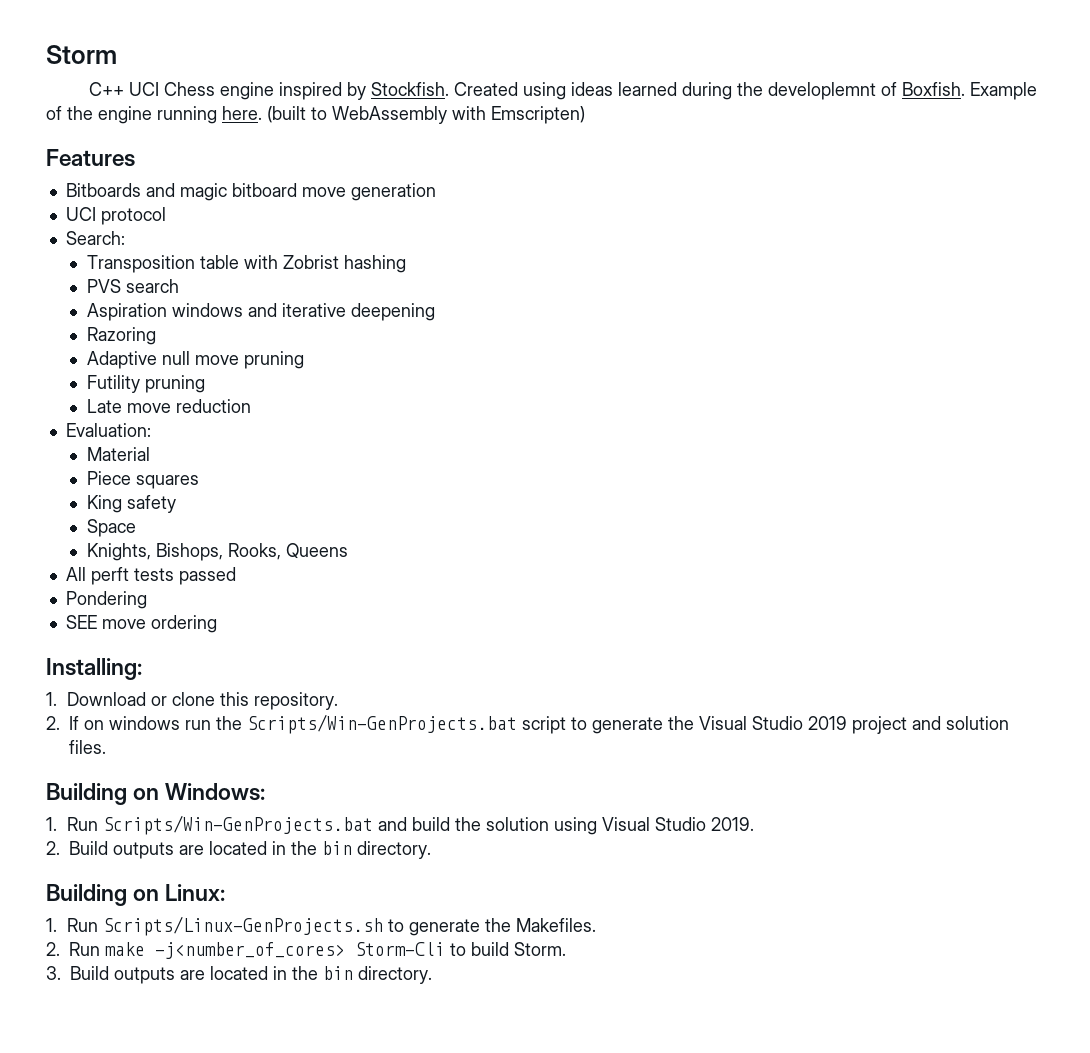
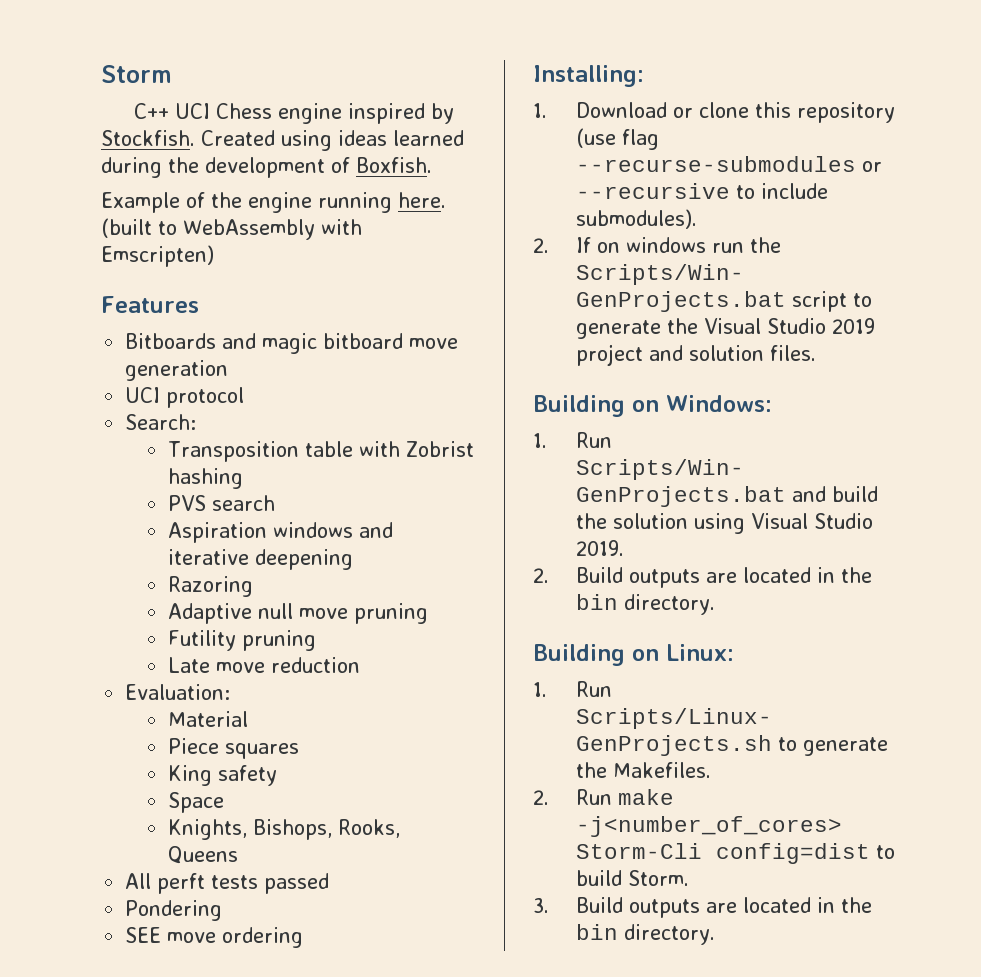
- Created using ideas learned during the developlemnt of Boxfish. Example of the engine running here.
+ Created using ideas learned during the development of Boxfish.
+ Example of the engine running here.
- 1. Download or clone this repository.
+ 1. Download or clone this repository (use flag --recurse-submodules or --recursive to include submodules).
- 2. Run make -j<number_of_cores> Storm-Cli to build Storm.
+ 2. Run make -j<number_of_cores> Storm-Cli config=dist to build Storm.

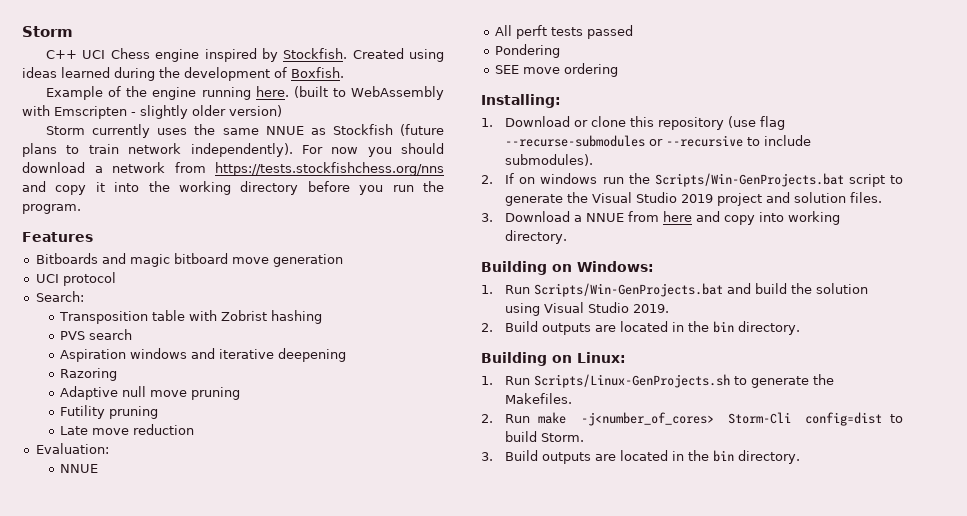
- (built to WebAssembly with Emscripten)
+ (built to WebAssembly with Emscripten - slightly older version)
+ Storm currently uses the same NNUE as Stockfish (future plans to train network independently). For now you should download a network from https://tests.stockfishchess.org/nns and copy it into the working directory before you run the program.
  Evaluation:
- Material
- Piece squares
- King safety
- Space
- Knights, Bishops, Rooks, Queens
+ NNUE
+ 3. Download a NNUE from here and copy into working directory.

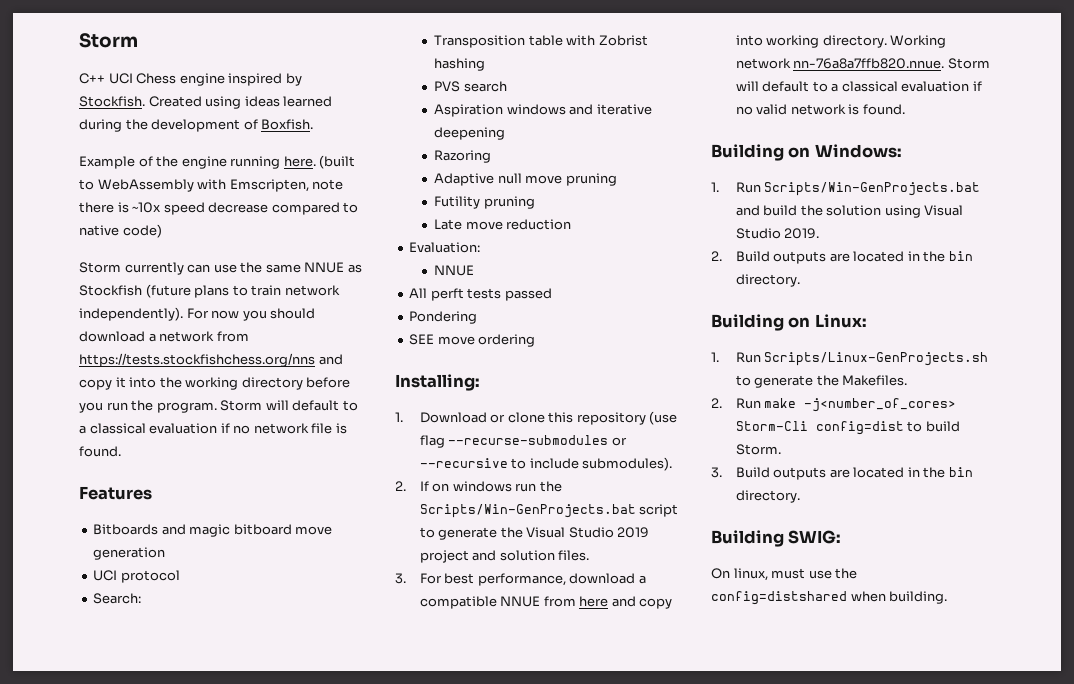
- (built to WebAssembly with Emscripten - slightly older version)
+ (built to WebAssembly with Emscripten, note there is ~10x speed decrease compared to native code)
- Storm currently uses the same NNUE as Stockfish (future plans to train network independently).
+ Storm currently can use the same NNUE as Stockfish (future plans to train network independently).
+ Storm will default to a classical evaluation if no network file is found.
- 3. Download a NNUE from here and copy into working directory.
+ 3. For best performance, download a compatible NNUE from here and copy into working directory. Working network nn-76a8a7ffb820.nnue. Storm will default to a classical evaluation if no valid network is found.
+ Building SWIG:
+ On linux, must use the config=distshared when building.

